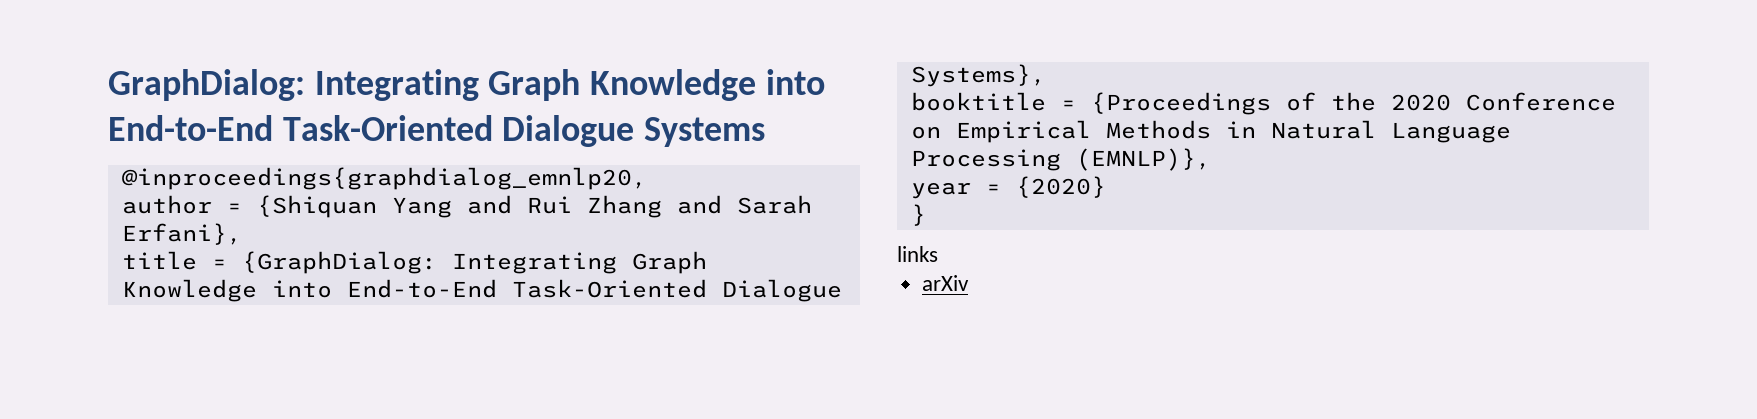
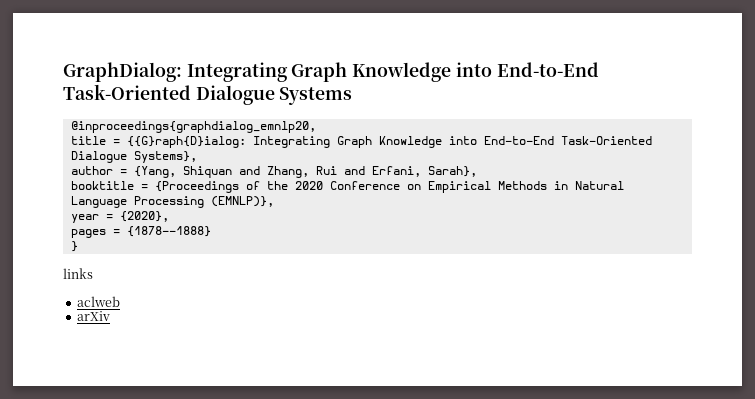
- author = {Shiquan Yang and Rui Zhang and Sarah Erfani},
- title = {GraphDialog: Integrating Graph Knowledge into End-to-End Task-Oriented Dialogue Systems},
+ title = {{G}raph{D}ialog: Integrating Graph Knowledge into End-to-End Task-Oriented Dialogue Systems},
+ author = {Yang, Shiquan and Zhang, Rui and Erfani, Sarah},
- year = {2020}
+ year = {2020},
+ pages = {1878--1888}
+ aclweb

